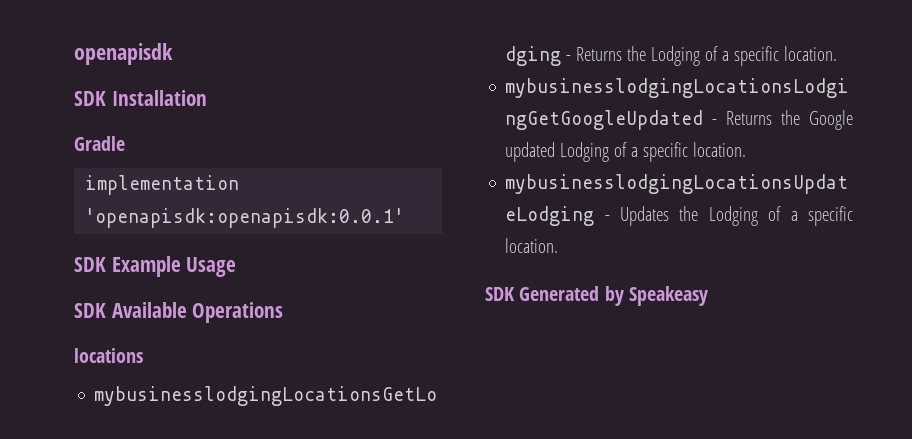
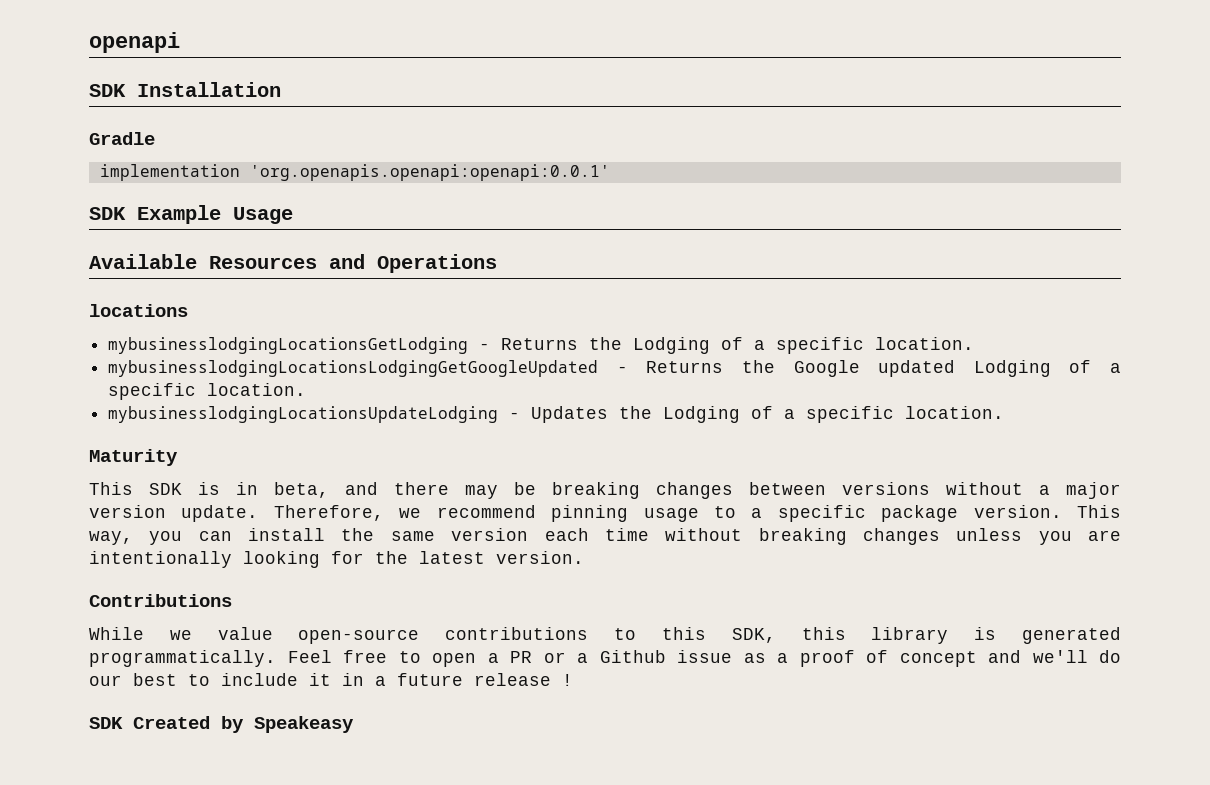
- openapisdk
+ openapi
- implementation 'openapisdk:openapisdk:0.0.1'
+ implementation 'org.openapis.openapi:openapi:0.0.1'
- SDK Available Operations
+ Available Resources and Operations
- SDK Generated by Speakeasy
+ Maturity
+ This SDK is in beta, and there may be breaking changes between versions without a major version update. Therefore, we recommend pinning usage to a specific package version. This way, you can install the same version each time without breaking changes unless you are intentionally looking for the latest version.
+ Contributions
+ While we value open-source contributions to this SDK, this library is generated programmatically. Feel free to open a PR or a Github issue as a proof of concept and we'll do our best to include it in a future release !
+ SDK Created by Speakeasy

